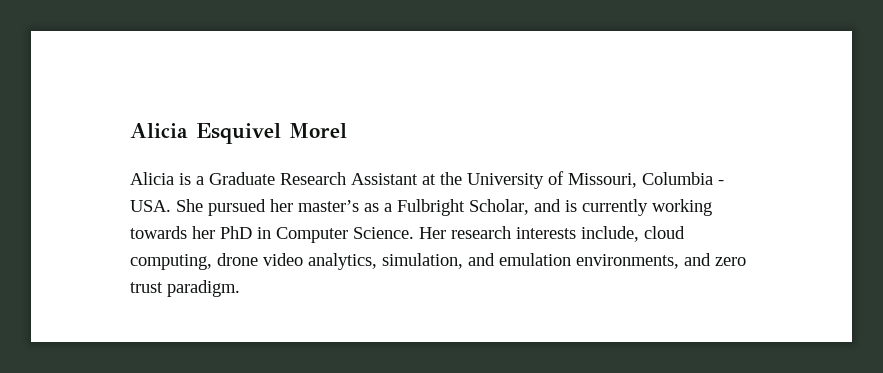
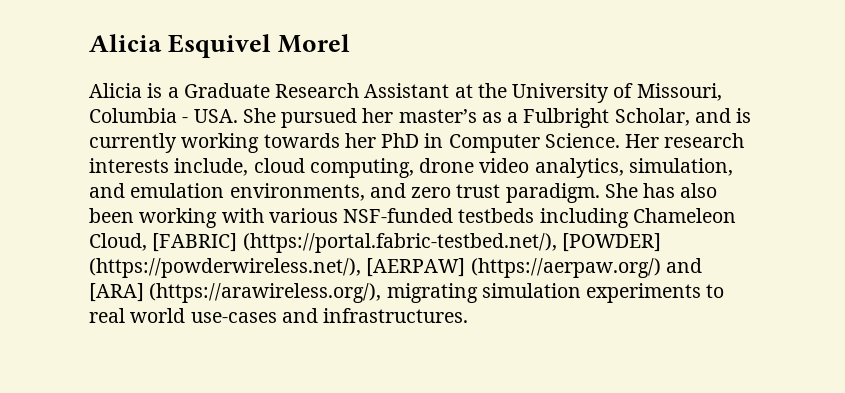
+ She has also been working with various NSF-funded testbeds including Chameleon Cloud, [FABRIC] (https://portal.fabric-testbed.net/), [POWDER] (https://powderwireless.net/), [AERPAW] (https://aerpaw.org/) and [ARA] (https://arawireless.org/), migrating simulation experiments to real world use-cases and infrastructures.

